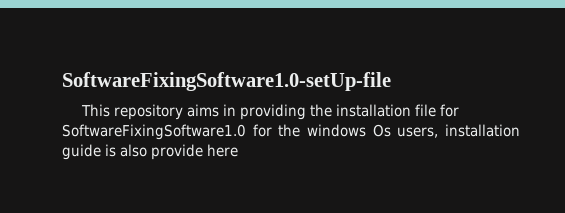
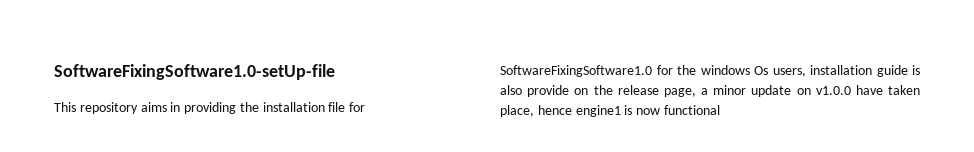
- This repository aims in providing the installation file for SoftwareFixingSoftware1.0 for the windows Os users, installation guide is also provide here
+ This repository aims in providing the installation file for SoftwareFixingSoftware1.0 for the windows Os users, installation guide is also provide on the release page, a minor update on v1.0.0 have taken place, hence engine1 is now functional

